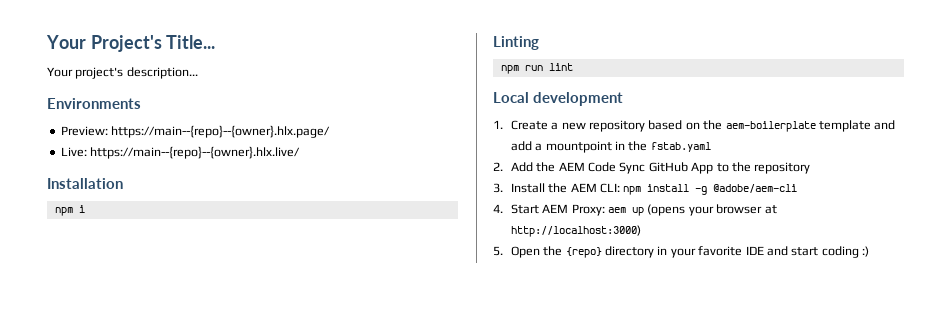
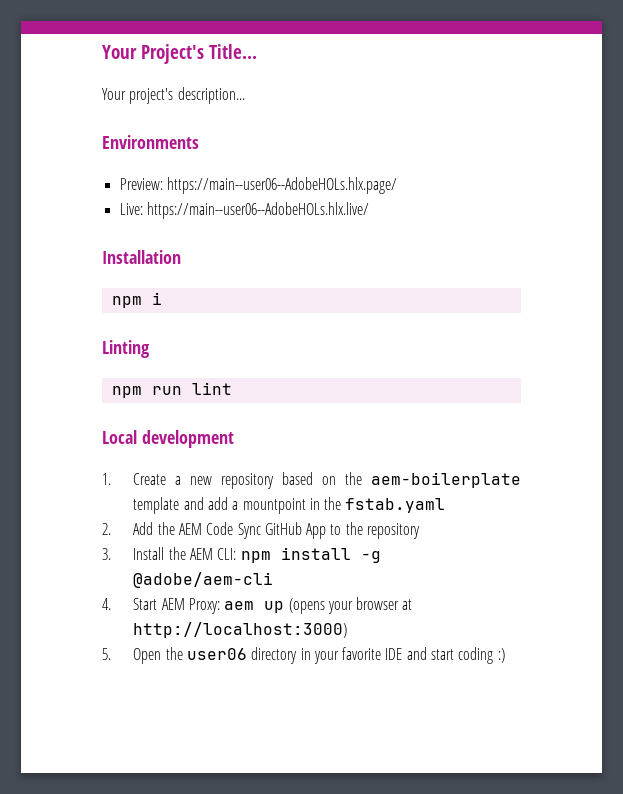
- Preview: https://main--{repo}--{owner}.hlx.page/
+ Preview: https://main--user06--AdobeHOLs.hlx.page/
- Live: https://main--{repo}--{owner}.hlx.live/
+ Live: https://main--user06--AdobeHOLs.hlx.live/
- 5. Open the {repo} directory in your favorite IDE and start coding :)
+ 5. Open the user06 directory in your favorite IDE and start coding :)

